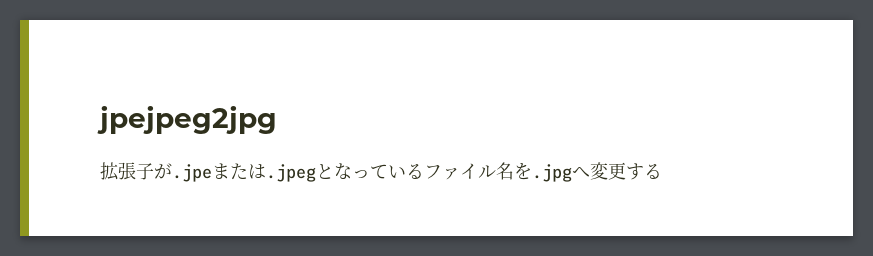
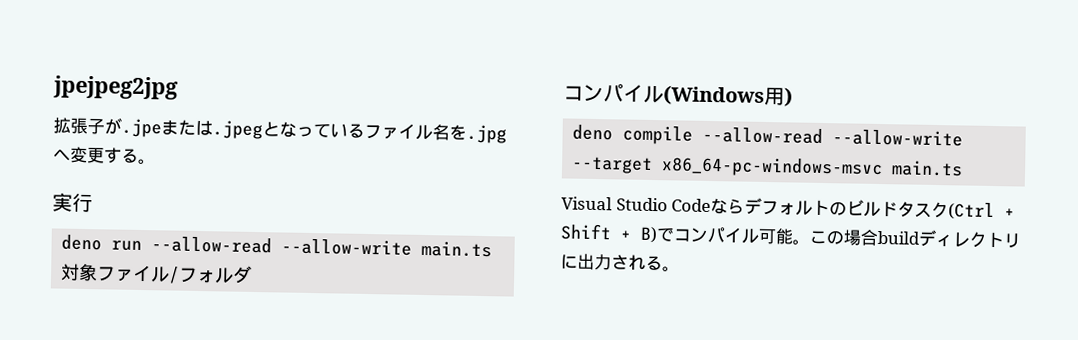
- 拡張子が.jpeまたは.jpegとなっているファイル名を.jpgへ変更する
+ 拡張子が.jpeまたは.jpegとなっているファイル名を.jpgへ変更する。
+ 実行
+ deno run --allow-read --allow-write main.ts対象ファイル/フォルダ
+ コンパイル(Windows用)
+ deno compile --allow-read --allow-write --target x86_64-pc-windows-msvc main.ts
+ Visual Studio Codeならデフォルトのビルドタスク(Ctrl + Shift + B)でコンパイル可能。この場合buildディレクトリに出力される。

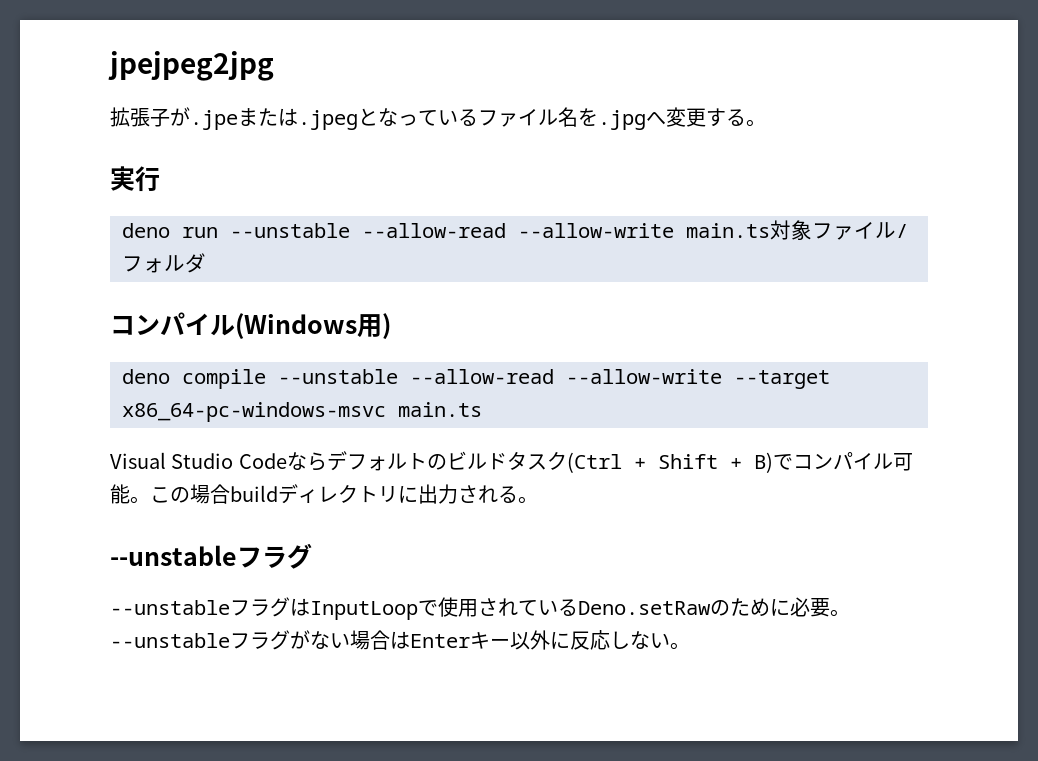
- deno run --allow-read --allow-write main.ts対象ファイル/フォルダ
+ deno run --unstable --allow-read --allow-write main.ts対象ファイル/フォルダ
- deno compile --allow-read --allow-write --target x86_64-pc-windows-msvc main.ts
+ deno compile --unstable --allow-read --allow-write --target x86_64-pc-windows-msvc main.ts
  この場合buildディレクトリに出力される。
+ --unstableフラグ
+ --unstableフラグはInputLoopで使用されているDeno.setRawのために必要。--unstableフラグがない場合はEnterキー以外に反応しない。

